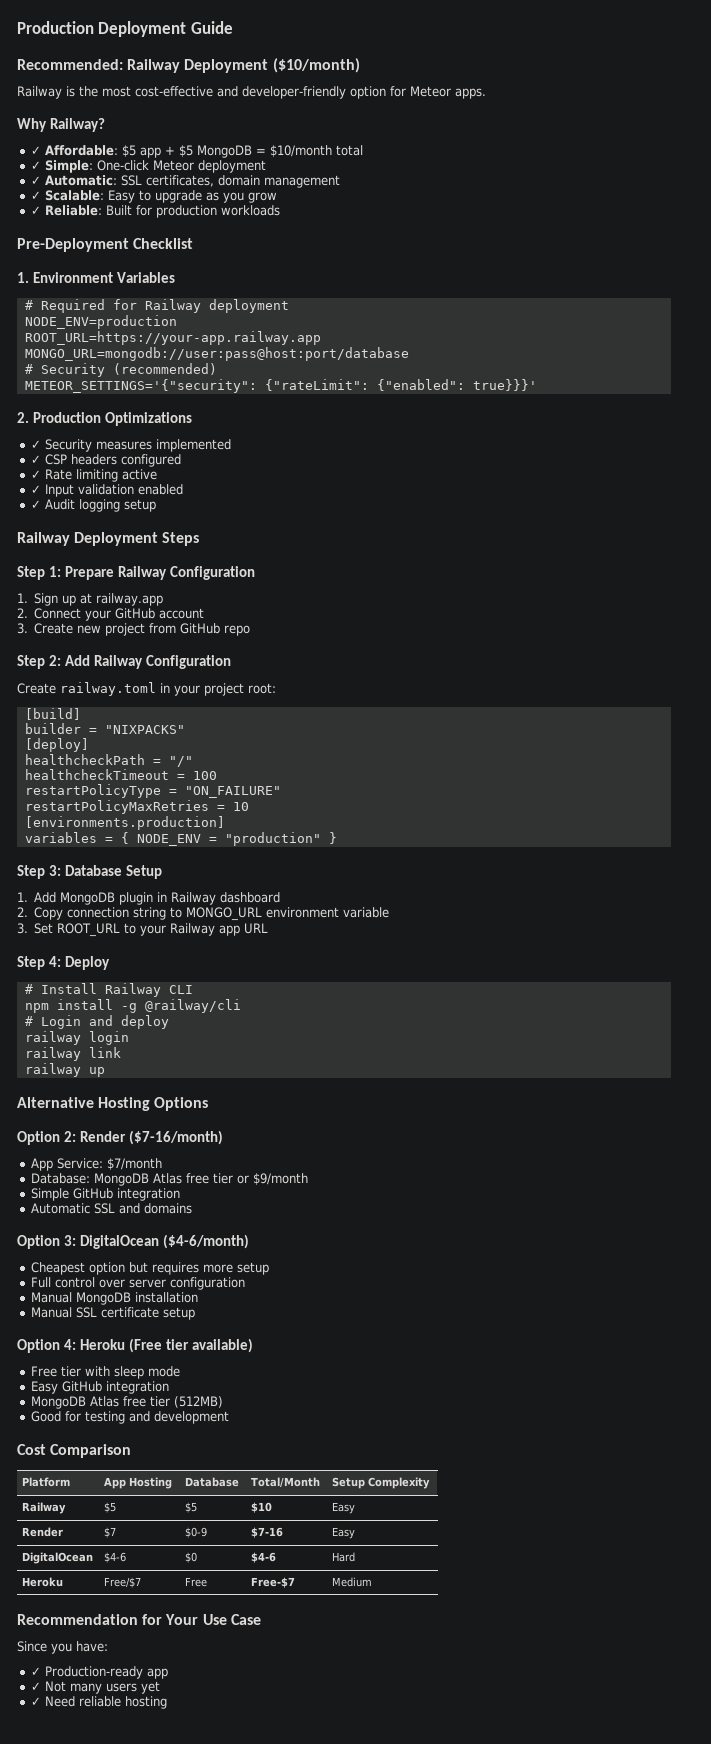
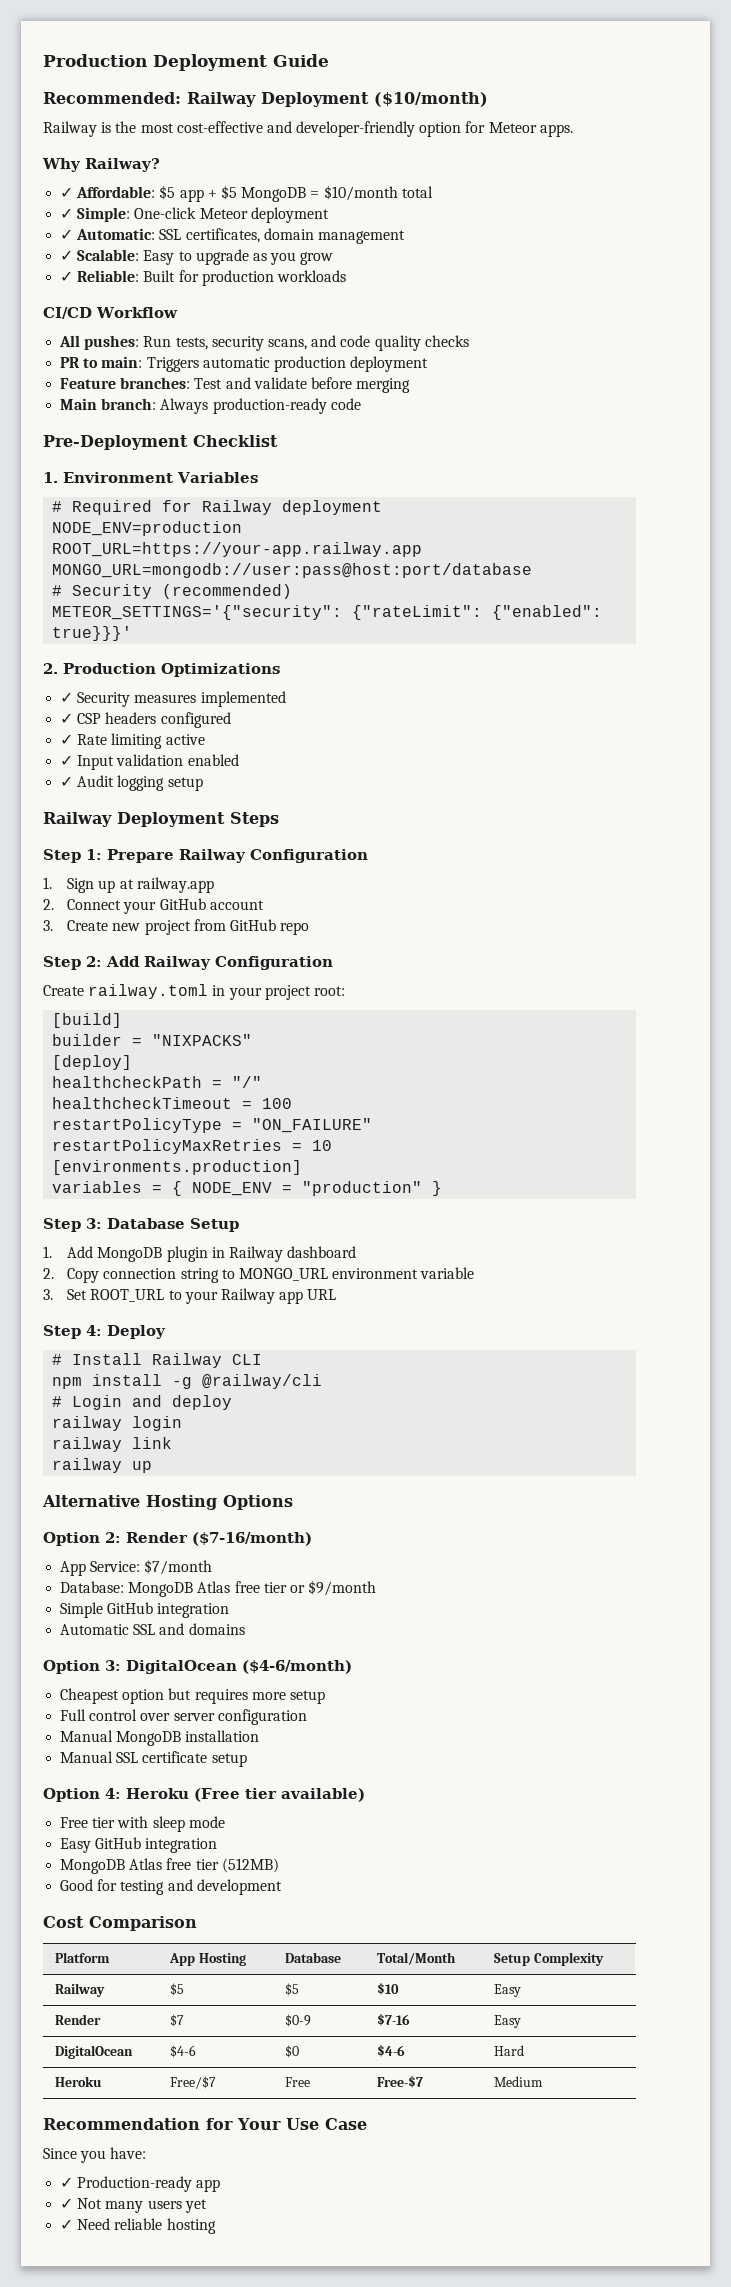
+ CI/CD Workflow
+ All pushes: Run tests, security scans, and code quality checks
+ PR to main: Triggers automatic production deployment
+ Feature branches: Test and validate before merging
+ Main branch: Always production-ready code

